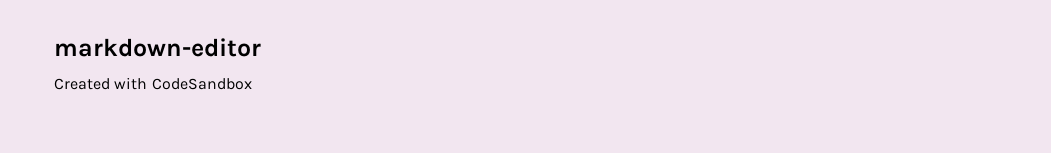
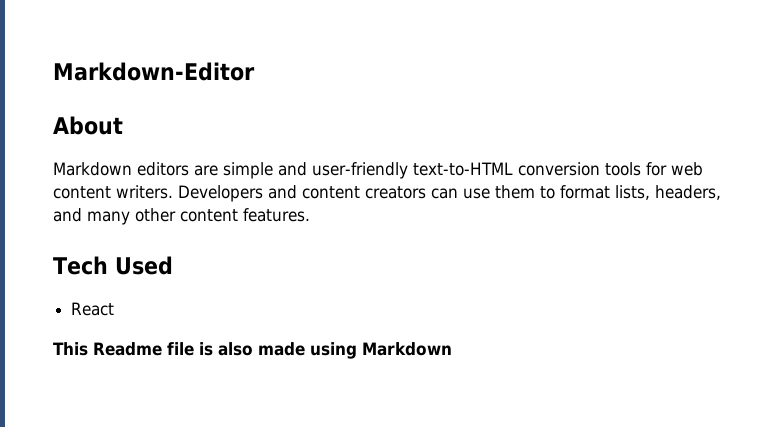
- markdown-editor
- Created with CodeSandbox
+ Markdown-Editor
+ About
+ Markdown editors are simple and user-friendly text-to-HTML conversion tools for web content writers. Developers and content creators can use them to format lists, headers, and many other content features.
+ Tech Used
+ React
+ This Readme file is also made using Markdown

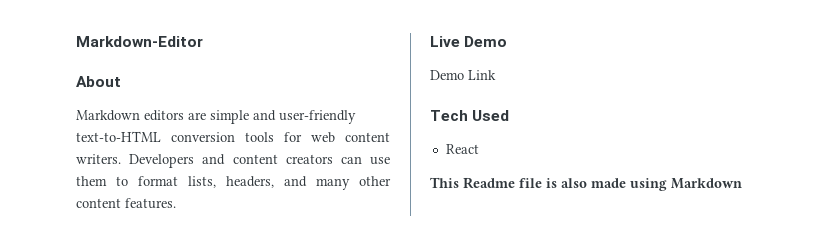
+ Live Demo
+ Demo Link

